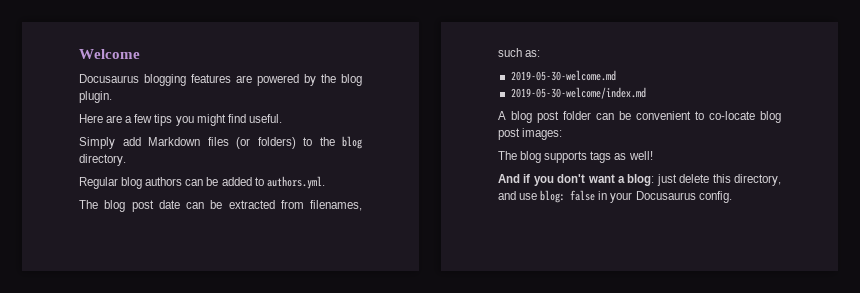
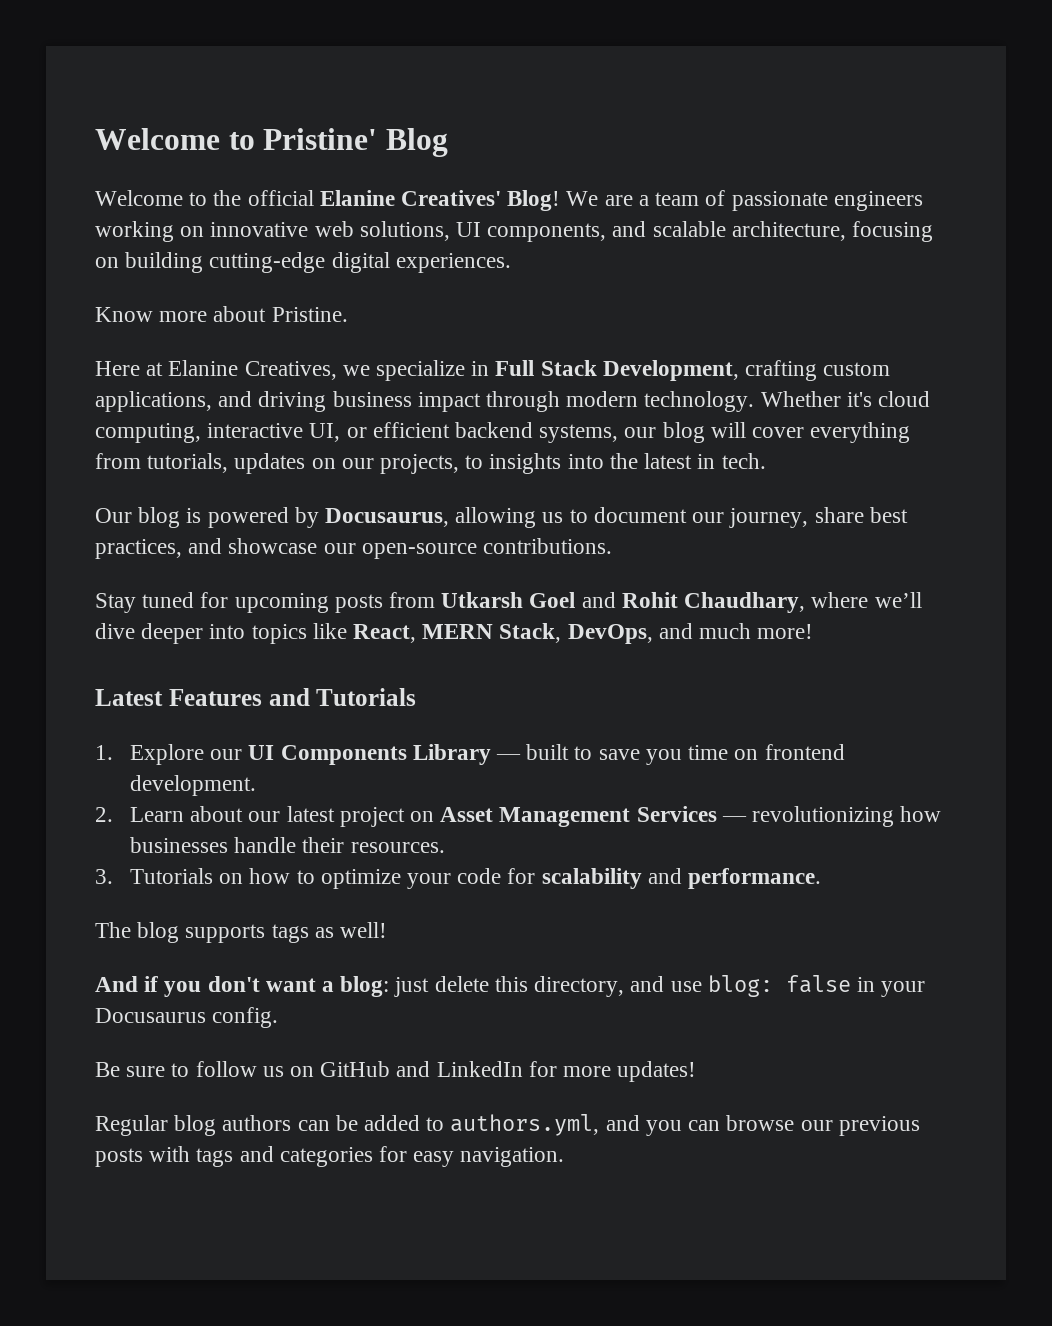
- Welcome
- Docusaurus blogging features are powered by the blog plugin.
- Here are a few tips you might find useful.
- Simply add Markdown files (or folders) to the blog directory.
- Regular blog authors can be added to authors.yml.
- The blog post date can be extracted from filenames, such as:
- 2019-05-30-welcome.md
- 2019-05-30-welcome/index.md
- A blog post folder can be convenient to co-locate blog post images:
+ Welcome to Pristine' Blog
+ Welcome to the official Elanine Creatives' Blog! We are a team of passionate engineers working on innovative web solutions, UI components, and scalable architecture, focusing on building cutting-edge digital experiences.
+ Know more about Pristine.
+ Here at Elanine Creatives, we specialize in Full Stack Development, crafting custom applications, and driving business impact through modern technology. Whether it's cloud computing, interactive UI, or efficient backend systems, our blog will cover everything from tutorials, updates on our projects, to insights into the latest in tech.
+ Our blog is powered by Docusaurus, allowing us to document our journey, share best practices, and showcase our open-source contributions.
+ Stay tuned for upcoming posts from Utkarsh Goel and Rohit Chaudhary, where we’ll dive deeper into topics like React, MERN Stack, DevOps, and much more!
+ Latest Features and Tutorials
+ 1. Explore our UI Components Library — built to save you time on frontend development.
+ 2. Learn about our latest project on Asset Management Services — revolutionizing how businesses handle their resources.
+ 3. Tutorials on how to optimize your code for scalability and performance.
+ Be sure to follow us on GitHub and LinkedIn for more updates!
+ Regular blog authors can be added to authors.yml, and you can browse our previous posts with tags and categories for easy navigation.

